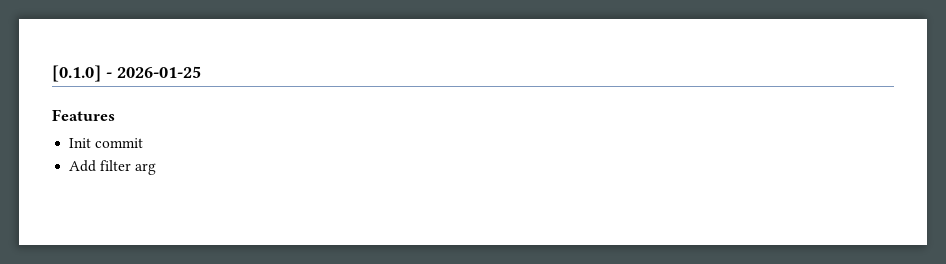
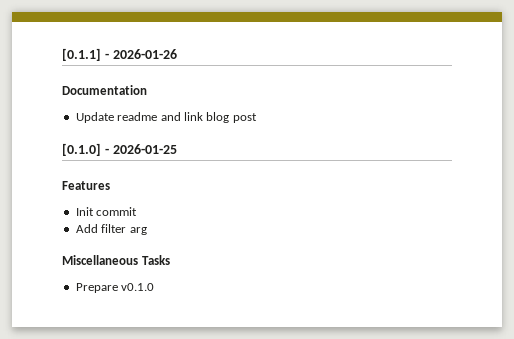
+ [0.1.1] - 2026-01-26
+ Documentation
+ Update readme and link blog post
+ Miscellaneous Tasks
+ Prepare v0.1.0

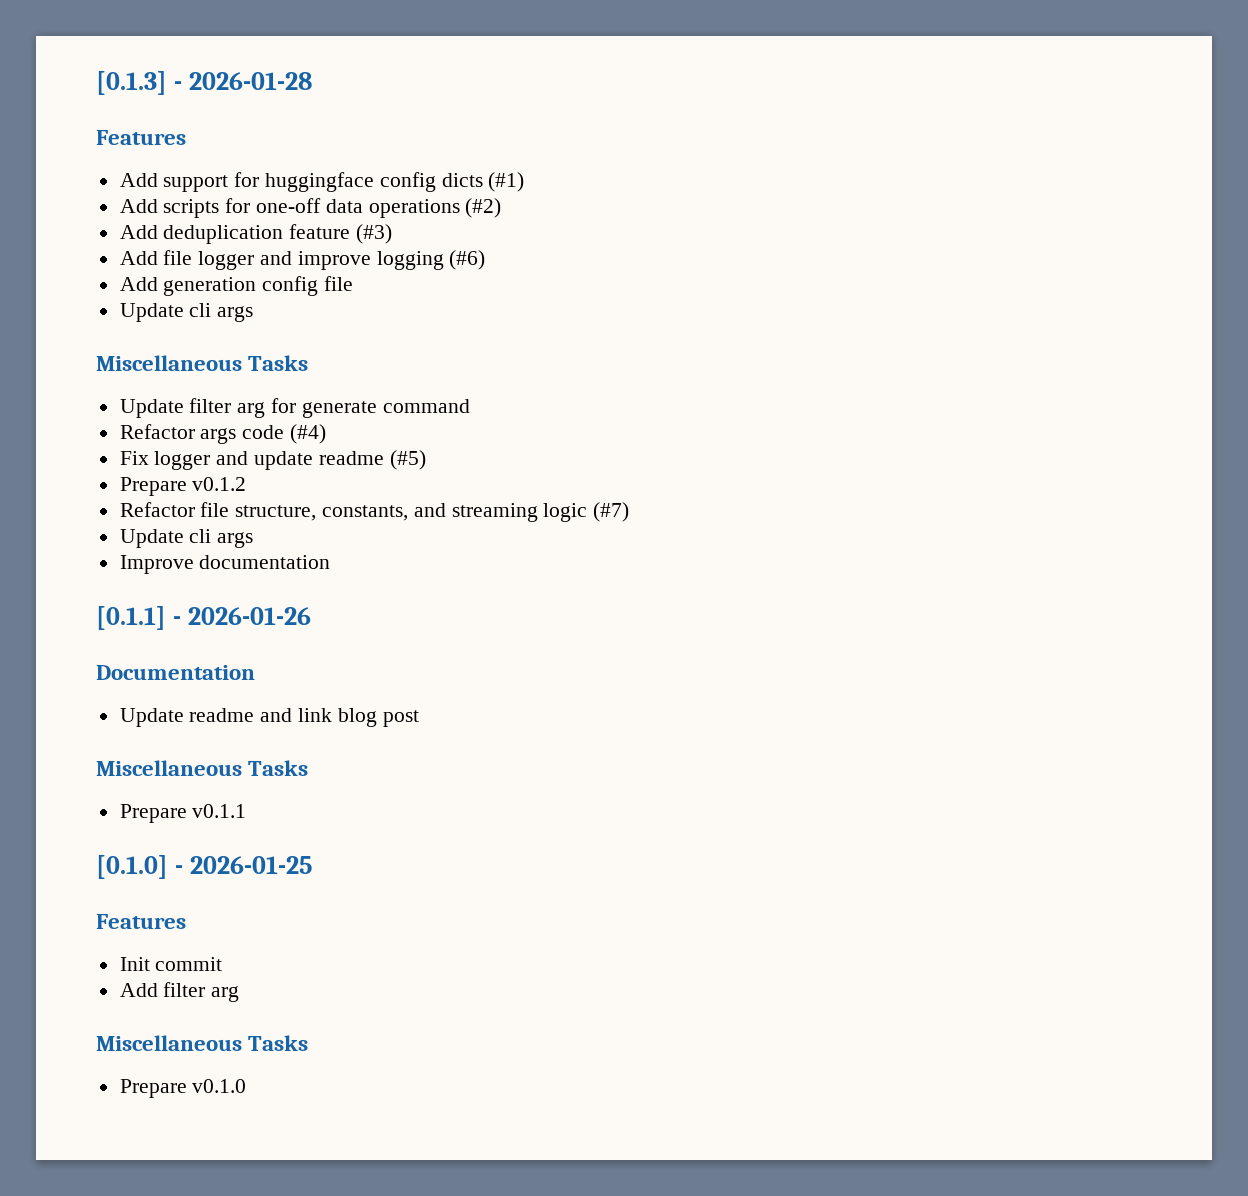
+ [0.1.3] - 2026-01-28
+ Features
+ Add support for huggingface config dicts (#1)
+ Add scripts for one-off data operations (#2)
+ Add deduplication feature (#3)
+ Add file logger and improve logging (#6)
+ Add generation config file
+ Update cli args
+ Miscellaneous Tasks
+ Update filter arg for generate command
+ Refactor args code (#4)
+ Fix logger and update readme (#5)
+ Prepare v0.1.2
+ Refactor file structure, constants, and streaming logic (#7)
+ Update cli args
+ Improve documentation
  Update readme and link blog post
+ Miscellaneous Tasks
+ Prepare v0.1.1

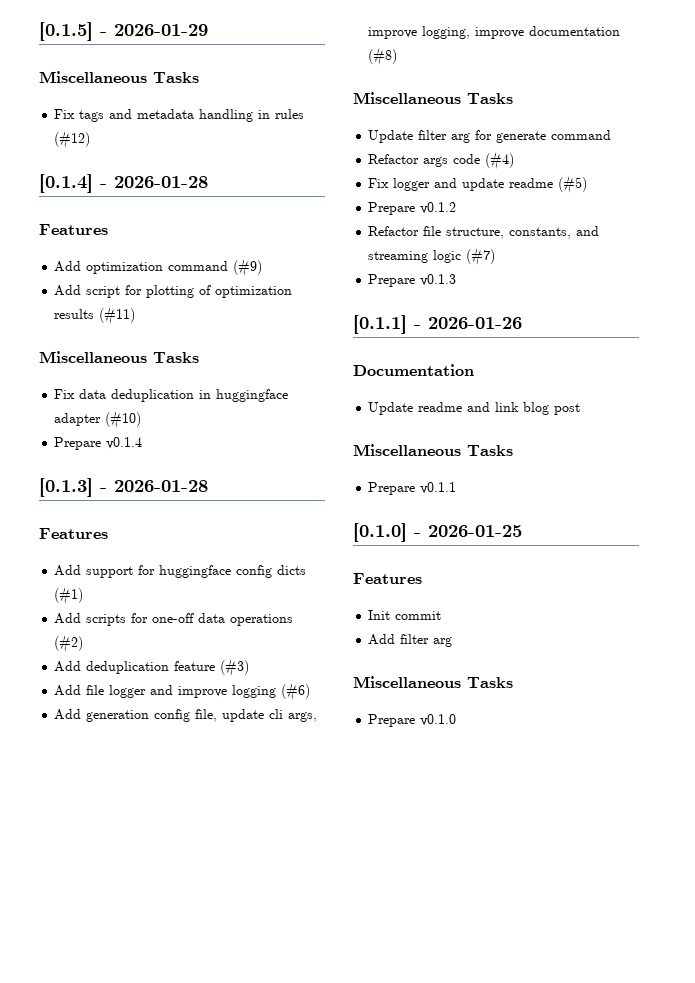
+ [0.1.5] - 2026-01-29
+ Miscellaneous Tasks
+ Fix tags and metadata handling in rules (#12)
+ [0.1.4] - 2026-01-28
+ Features
+ Add optimization command (#9)
+ Add script for plotting of optimization results (#11)
+ Miscellaneous Tasks
+ Fix data deduplication in huggingface adapter (#10)
+ Prepare v0.1.4
- Add generation config file
- Update cli args
+ Add generation config file, update cli args, improve logging, improve documentation (#8)
  Refactor file structure, constants, and streaming logic (#7)
- Update cli args
- Improve documentation
+ Prepare v0.1.3

